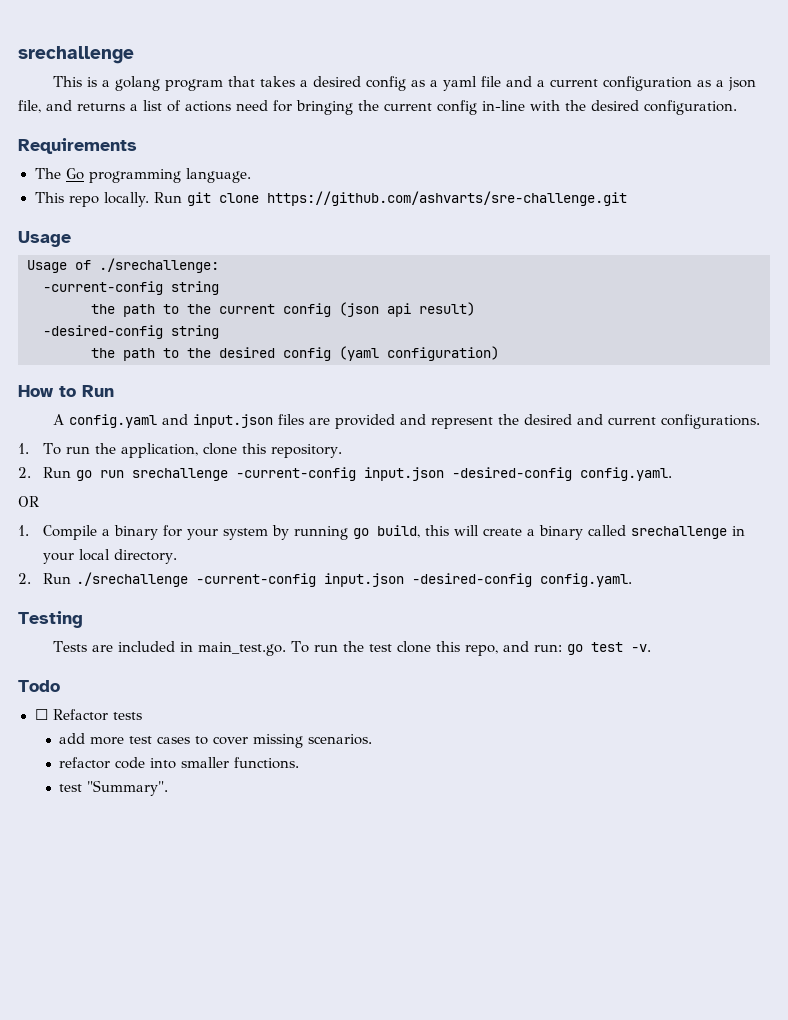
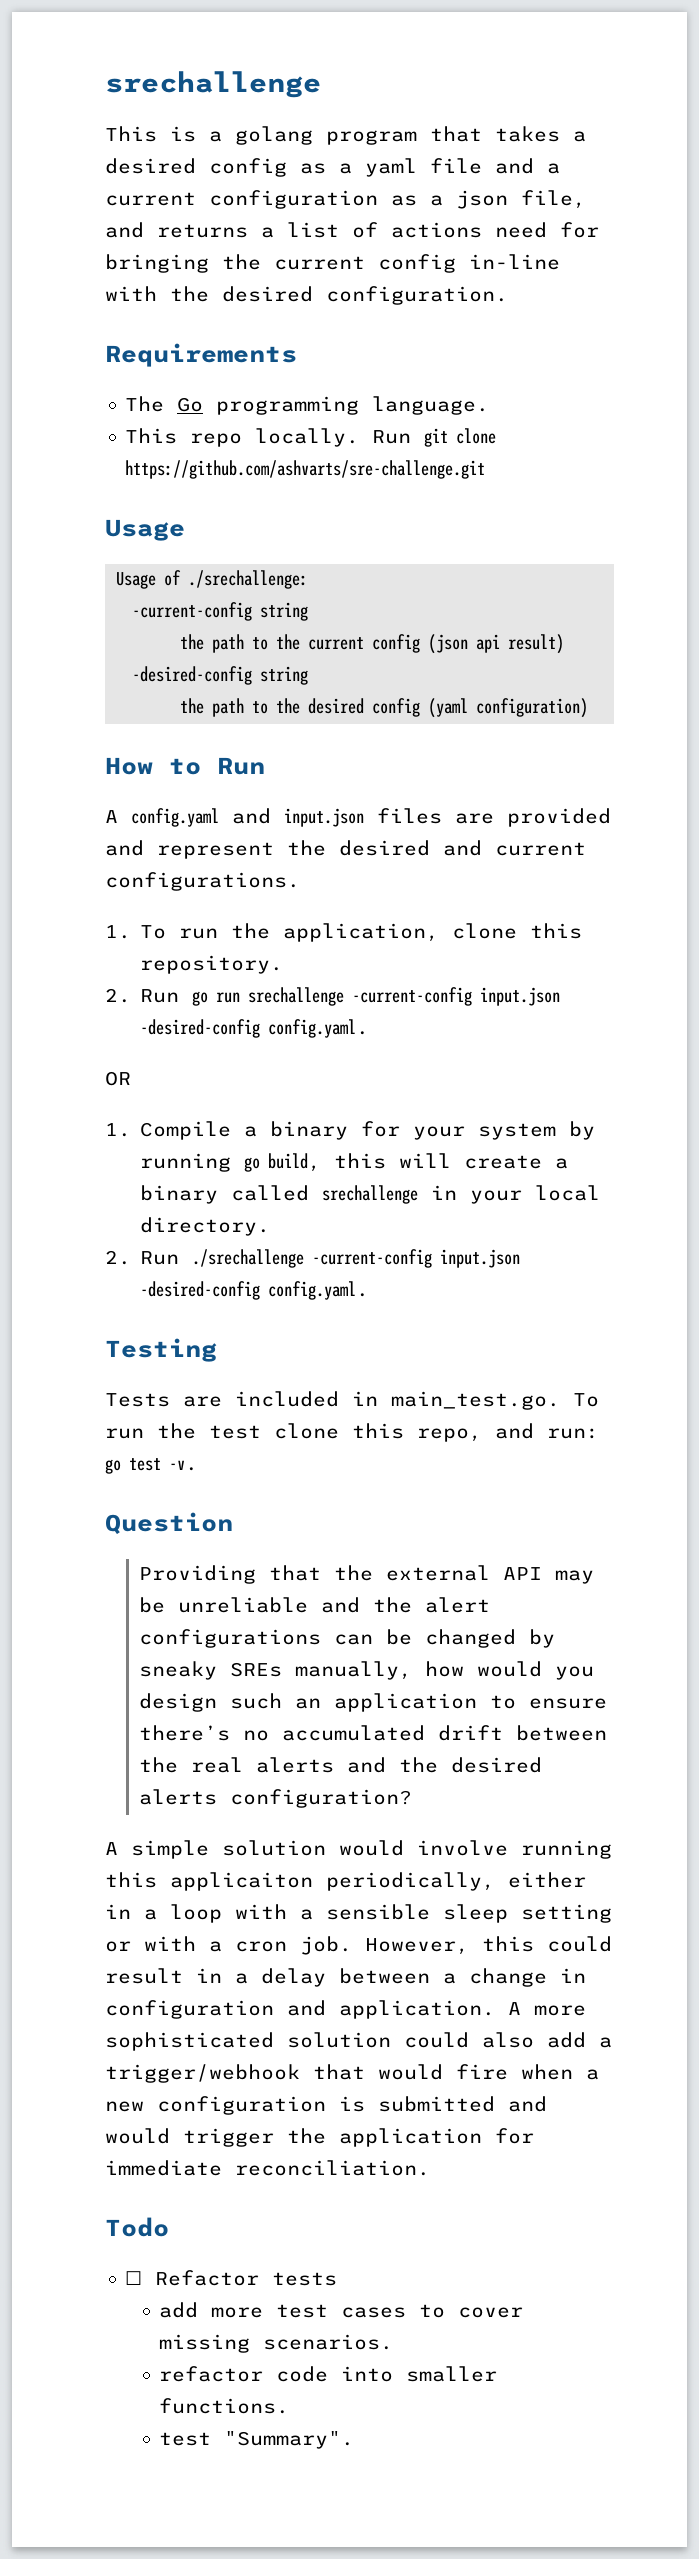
+ Question
+ Providing that the external API may be unreliable and the alert configurations can be changed by sneaky SREs manually, how would you design such an application to ensure there’s no accumulated drift between the real alerts and the desired alerts configuration?
+ A simple solution would involve running this applicaiton periodically, either in a loop with a sensible sleep setting or with a cron job. However, this could result in a delay between a change in configuration and application. A more sophisticated solution could also add a trigger/webhook that would fire when a new configuration is submitted and would trigger the application for immediate reconciliation.

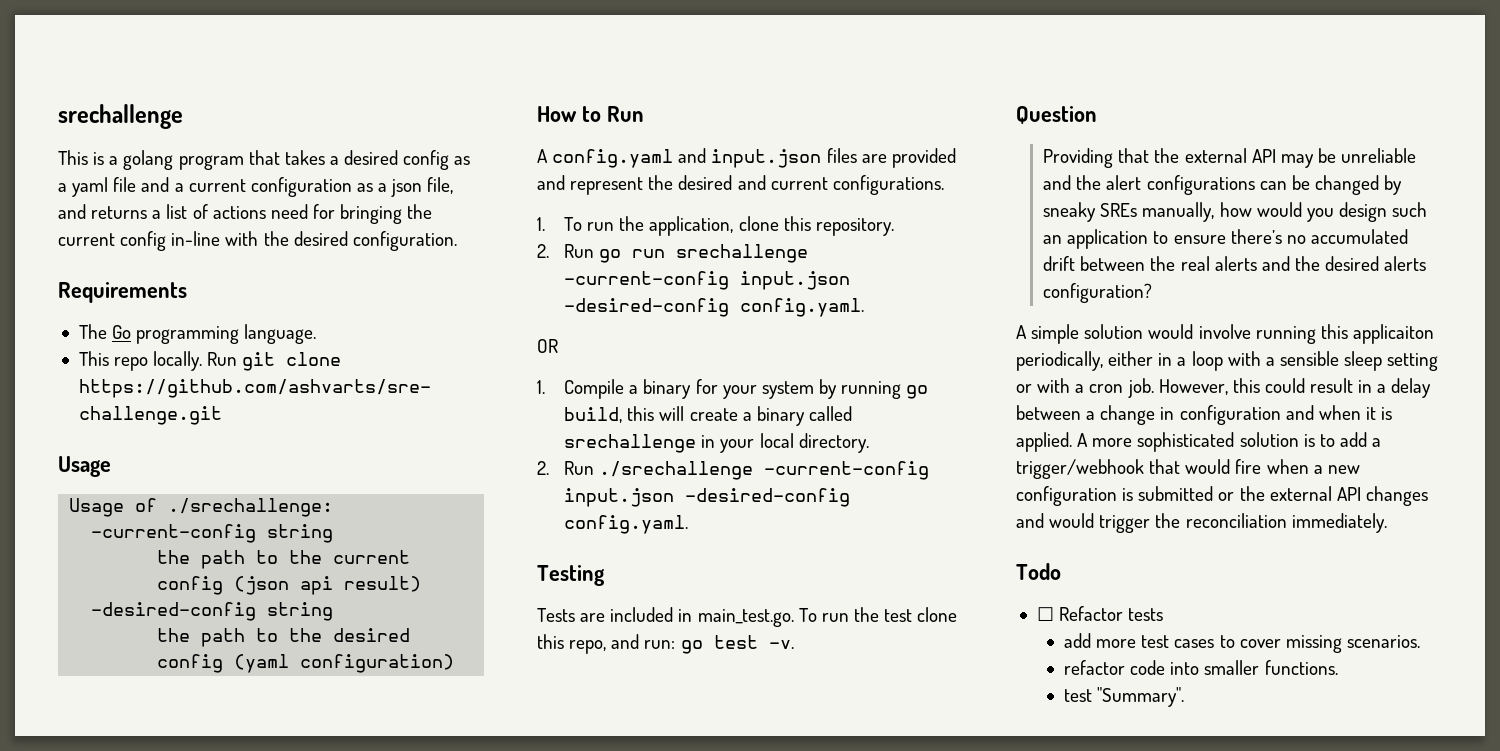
- However, this could result in a delay between a change in configuration and application.
+ However, this could result in a delay between a change in configuration and when it is applied.
- A more sophisticated solution could also add a trigger/webhook that would fire when a new configuration is submitted and would trigger the application for immediate reconciliation.
+ A more sophisticated solution is to add a trigger/webhook that would fire when a new configuration is submitted or the external API changes and would trigger the reconciliation immediately.

